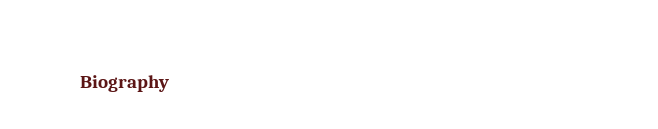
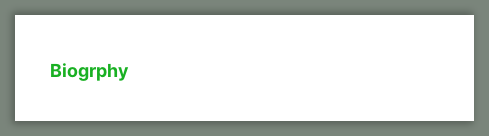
- Biography
+ Biogrphy

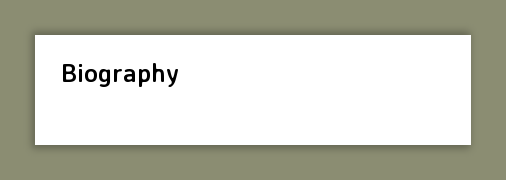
- Biogrphy
+ Biography

